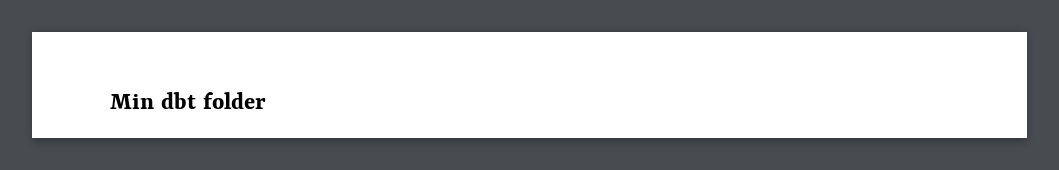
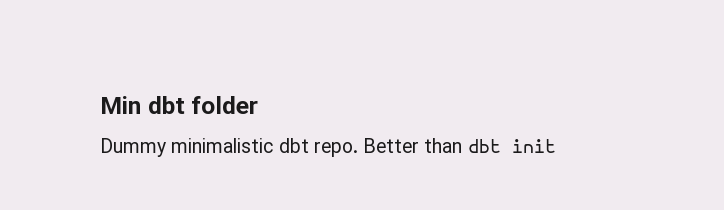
+ Dummy minimalistic dbt repo. Better than dbt init

